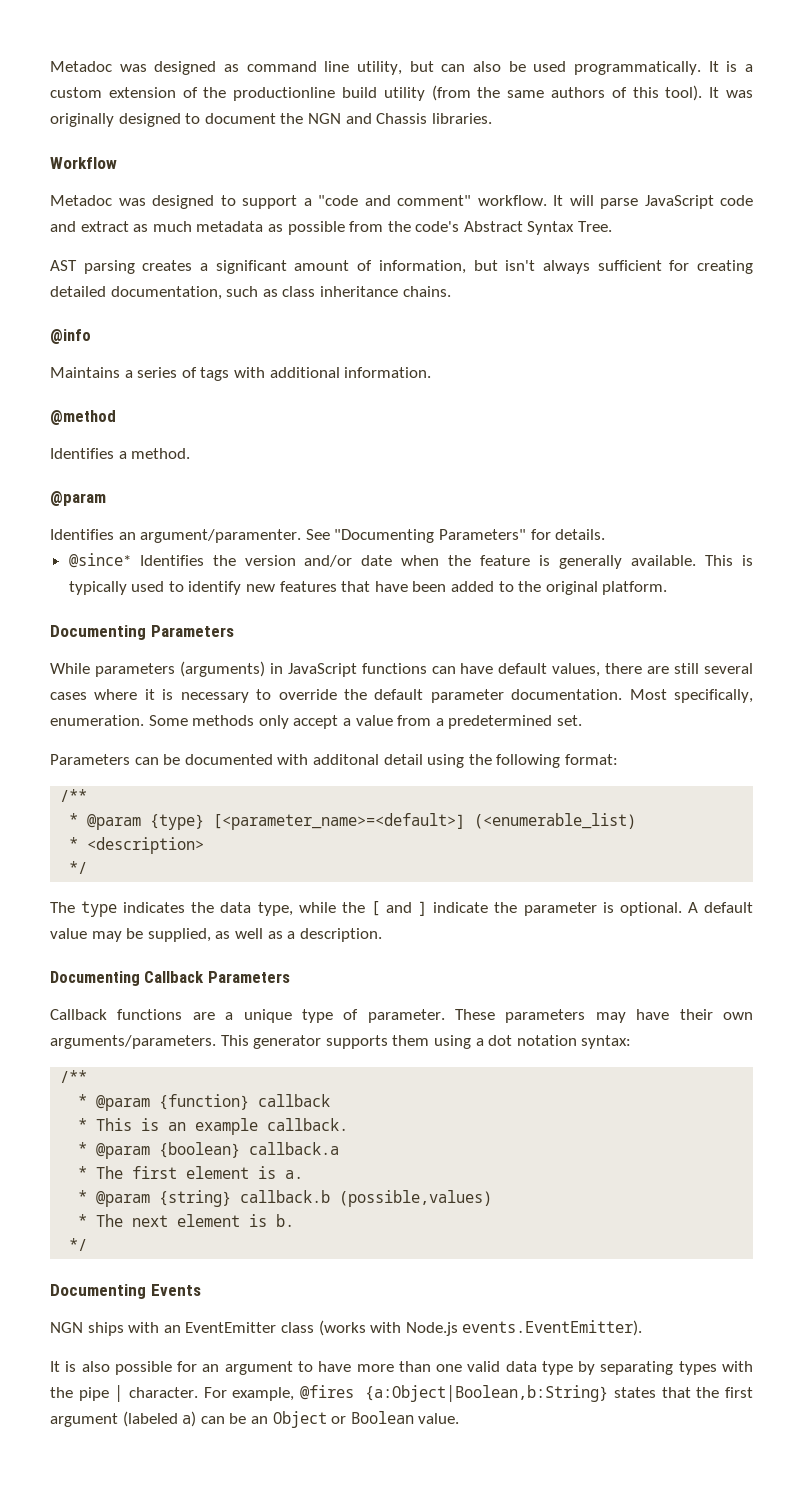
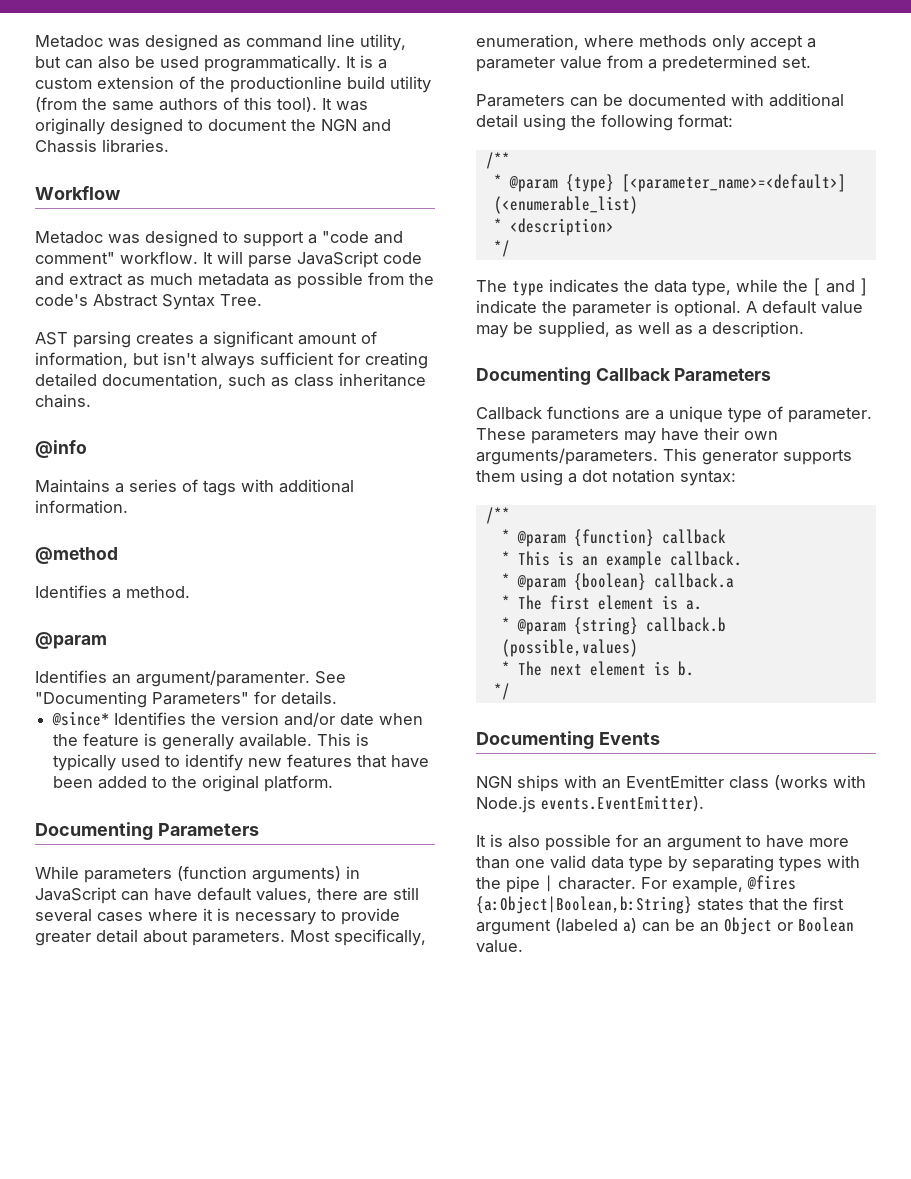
- While parameters (arguments) in JavaScript functions can have default values, there are still several cases where it is necessary to override the default parameter documentation. Most specifically, enumeration. Some methods only accept a value from a predetermined set.
+ While parameters (function arguments) in JavaScript can have default values, there are still several cases where it is necessary to provide greater detail about parameters. Most specifically, enumeration, where methods only accept a parameter value from a predetermined set.
- Parameters can be documented with additonal detail using the following format:
+ Parameters can be documented with additional detail using the following format:

